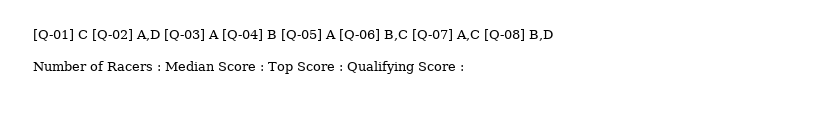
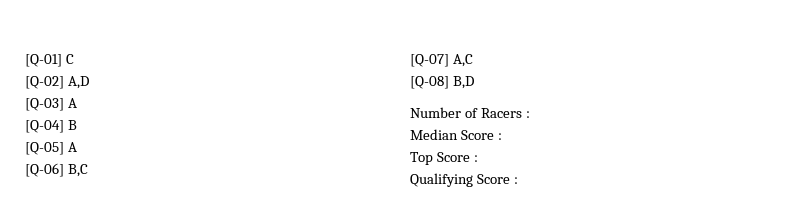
- [Q-01] C [Q-02] A,D [Q-03] A [Q-04] B [Q-05] A [Q-06] B,C [Q-07] A,C [Q-08] B,D
+ [Q-01] C
+ [Q-02] A,D
+ [Q-03] A
+ [Q-04] B
+ [Q-05] A
+ [Q-06] B,C
+ [Q-07] A,C
+ [Q-08] B,D
- Number of Racers : Median Score : Top Score : Qualifying Score :
+ Number of Racers :
+ Median Score :
+ Top Score :
+ Qualifying Score :

